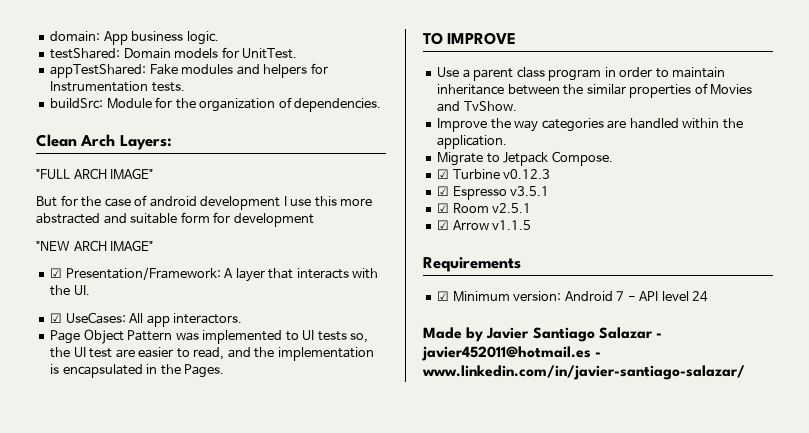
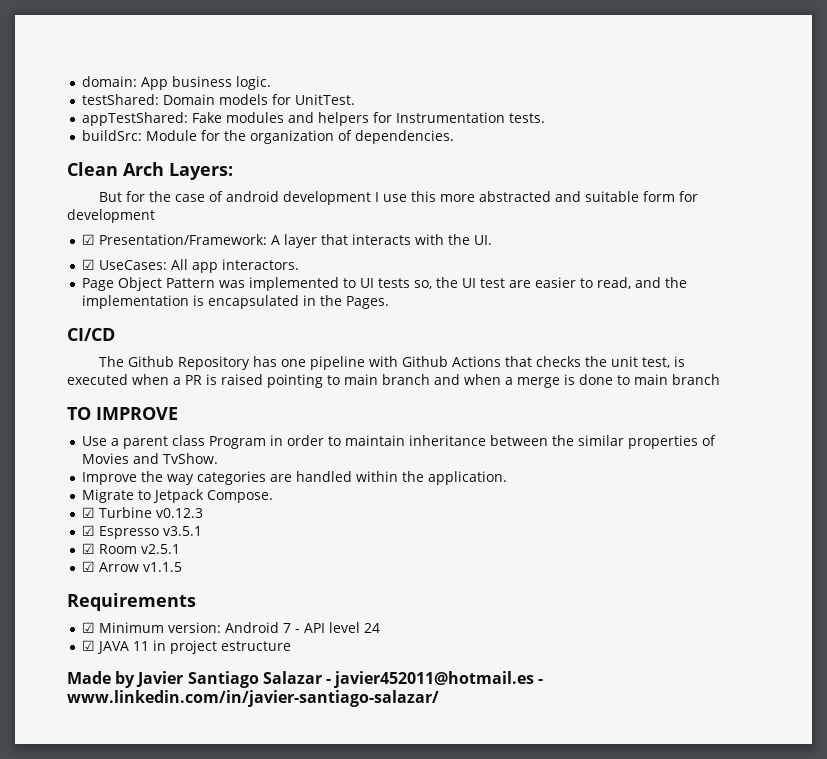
- "FULL ARCH IMAGE"
- "NEW ARCH IMAGE"
+ CI/CD
+ The Github Repository has one pipeline with Github Actions that checks the unit test, is executed when a PR is raised pointing to main branch and when a merge is done to main branch
- Use a parent class program in order to maintain inheritance between the similar properties of Movies and TvShow.
+ Use a parent class Program in order to maintain inheritance between the similar properties of Movies and TvShow.
+ ☑ JAVA 11 in project estructure

